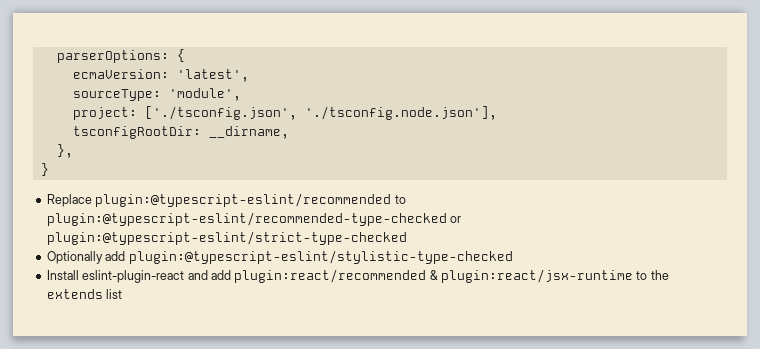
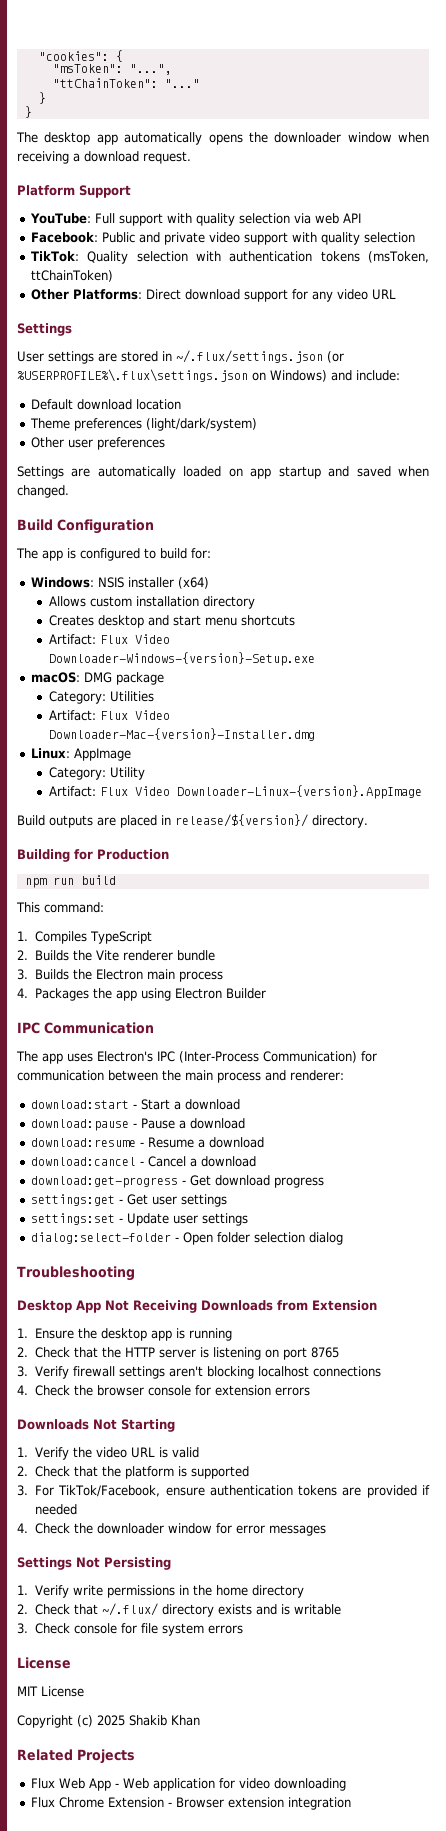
- parserOptions: {
+ "cookies": {
- ecmaVersion: 'latest',
- sourceType: 'module',
- project: ['./tsconfig.json', './tsconfig.node.json'],
- tsconfigRootDir: __dirname,
- },
+ "msToken": "...",
+ "ttChainToken": "..."
  }
- Replace plugin:@typescript-eslint/recommended to plugin:@typescript-eslint/recommended-type-checked or plugin:@typescript-eslint/strict-type-checked
- Optionally add plugin:@typescript-eslint/stylistic-type-checked
- Install eslint-plugin-react and add plugin:react/recommended & plugin:react/jsx-runtime to the extends list
+ }
+ The desktop app automatically opens the downloader window when receiving a download request.
+ Platform Support
+ YouTube: Full support with quality selection via web API
+ Facebook: Public and private video support with quality selection
+ TikTok: Quality selection with authentication tokens (msToken, ttChainToken)
+ Other Platforms: Direct download support for any video URL
+ Settings
+ User settings are stored in ~/.flux/settings.json (or %USERPROFILE%\.flux\settings.json on Windows) and include:
+ Default download location
+ Theme preferences (light/dark/system)
+ Other user preferences
+ Settings are automatically loaded on app startup and saved when changed.
+ Build Configuration
+ The app is configured to build for:
+ Windows: NSIS installer (x64)
+ Allows custom installation directory
+ Creates desktop and start menu shortcuts
+ Artifact: Flux Video Downloader-Windows-{version}-Setup.exe
+ macOS: DMG package
+ Category: Utilities
+ Artifact: Flux Video Downloader-Mac-{version}-Installer.dmg
+ Linux: AppImage
+ Category: Utility
+ Artifact: Flux Video Downloader-Linux-{version}.AppImage
+ Build outputs are placed in release/${version}/ directory.
+ Building for Production
+ npm run build
+ This command:
+ 1. Compiles TypeScript
+ 2. Builds the Vite renderer bundle
+ 3. Builds the Electron main process
+ 4. Packages the app using Electron Builder
+ IPC Communication
+ The app uses Electron's IPC (Inter-Process Communication) for communication between the main process and renderer:
+ download:start - Start a download
+ download:pause - Pause a download
+ download:resume - Resume a download
+ download:cancel - Cancel a download
+ download:get-progress - Get download progress
+ settings:get - Get user settings
+ settings:set - Update user settings
+ dialog:select-folder - Open folder selection dialog
+ Troubleshooting
+ Desktop App Not Receiving Downloads from Extension
+ 1. Ensure the desktop app is running
+ 2. Check that the HTTP server is listening on port 8765
+ 3. Verify firewall settings aren't blocking localhost connections
+ 4. Check the browser console for extension errors
+ Downloads Not Starting
+ 1. Verify the video URL is valid
+ 2. Check that the platform is supported
+ 3. For TikTok/Facebook, ensure authentication tokens are provided if needed
+ 4. Check the downloader window for error messages
+ Settings Not Persisting
+ 1. Verify write permissions in the home directory
+ 2. Check that ~/.flux/ directory exists and is writable
+ 3. Check console for file system errors
+ License
+ MIT License
+ Copyright (c) 2025 Shakib Khan
+ Related Projects
+ Flux Web App - Web application for video downloading
+ Flux Chrome Extension - Browser extension integration

